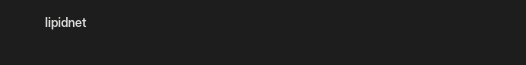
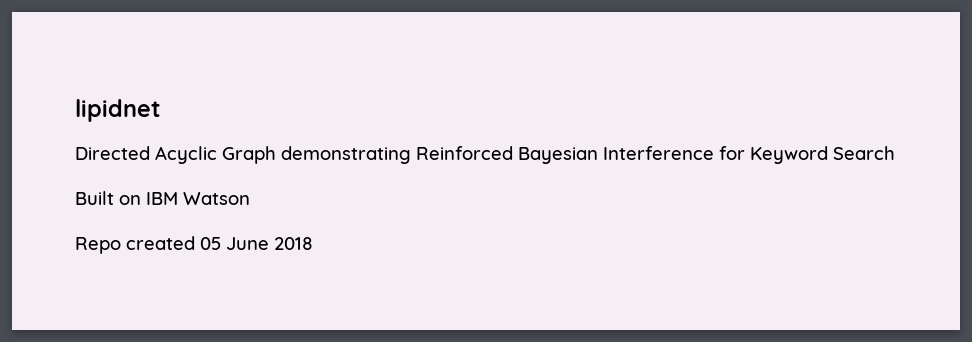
+ Directed Acyclic Graph demonstrating Reinforced Bayesian Interference for Keyword Search
+ Built on IBM Watson
+ Repo created 05 June 2018

